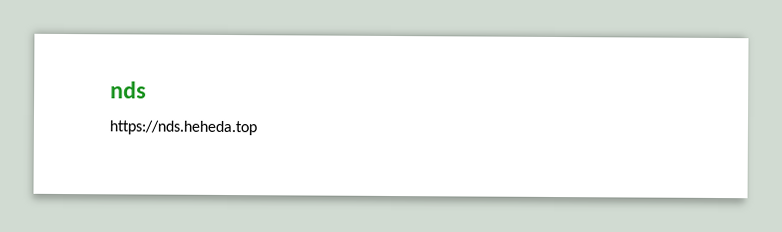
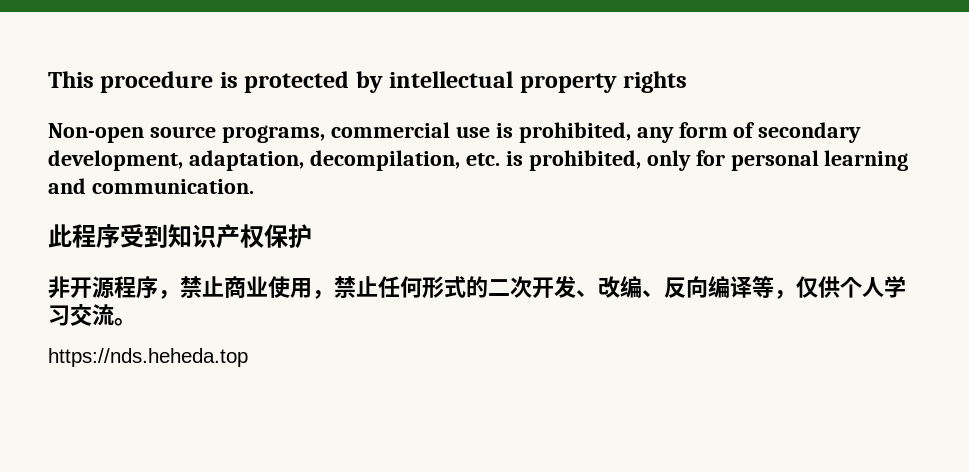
- nds
+ This procedure is protected by intellectual property rights
+ Non-open source programs, commercial use is prohibited, any form of secondary development, adaptation, decompilation, etc. is prohibited, only for personal learning and communication.
+ 此程序受到知识产权保护
+ 非开源程序，禁止商业使用，禁止任何形式的二次开发、改编、反向编译等，仅供个人学习交流。

